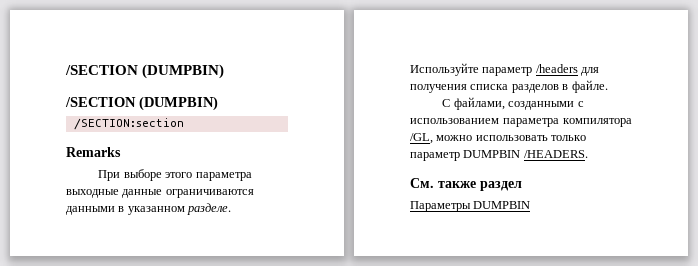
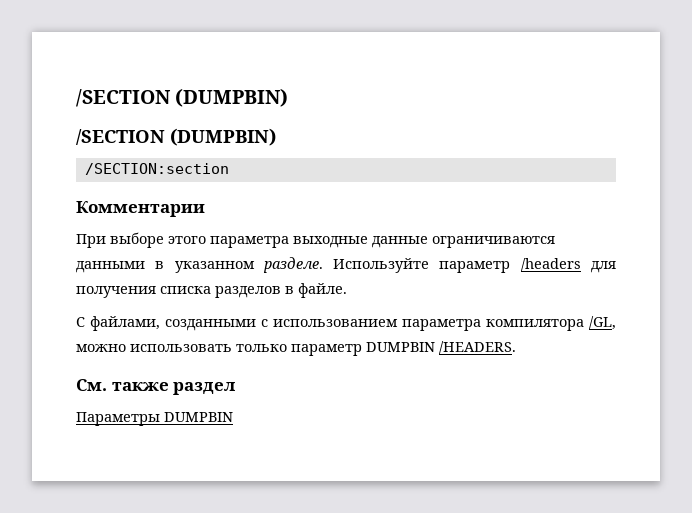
- Remarks
+ Комментарии

